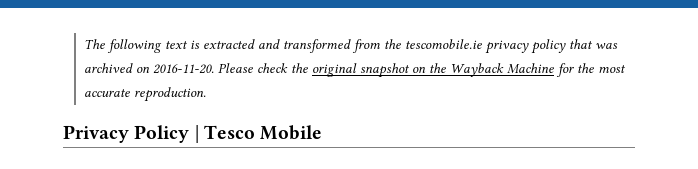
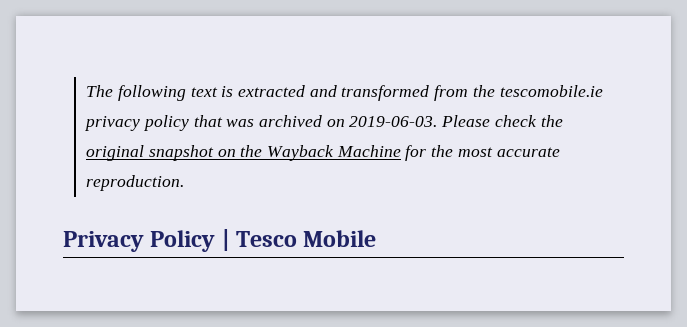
- The following text is extracted and transformed from the tescomobile.ie privacy policy that was archived on 2016-11-20.
+ The following text is extracted and transformed from the tescomobile.ie privacy policy that was archived on 2019-06-03.

